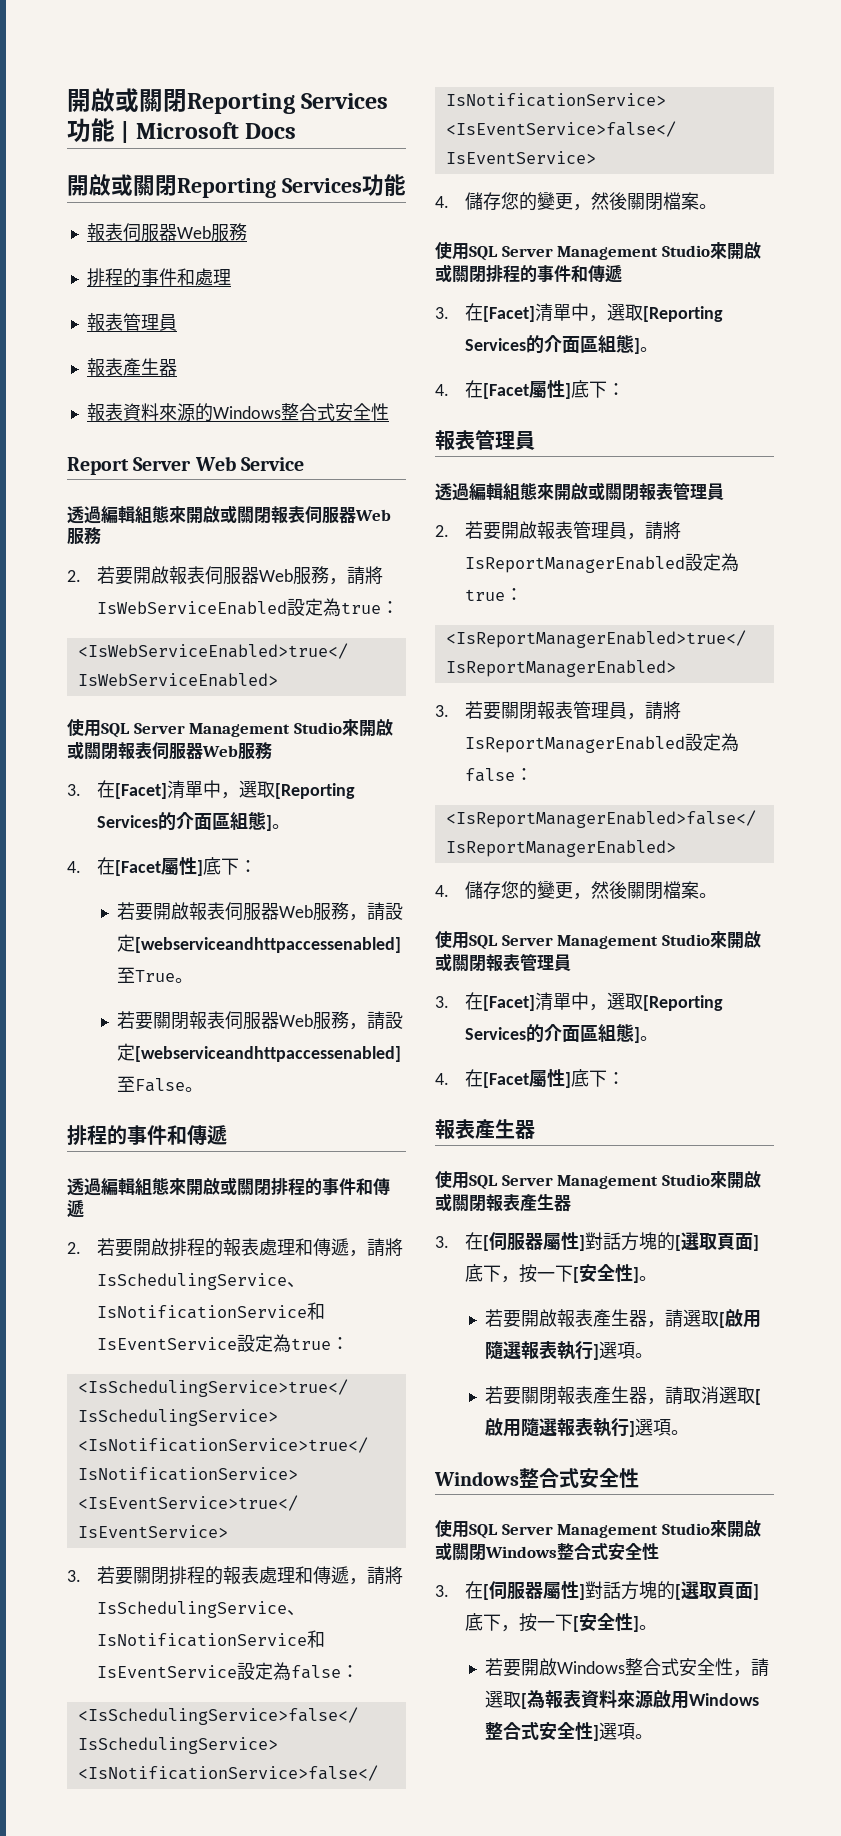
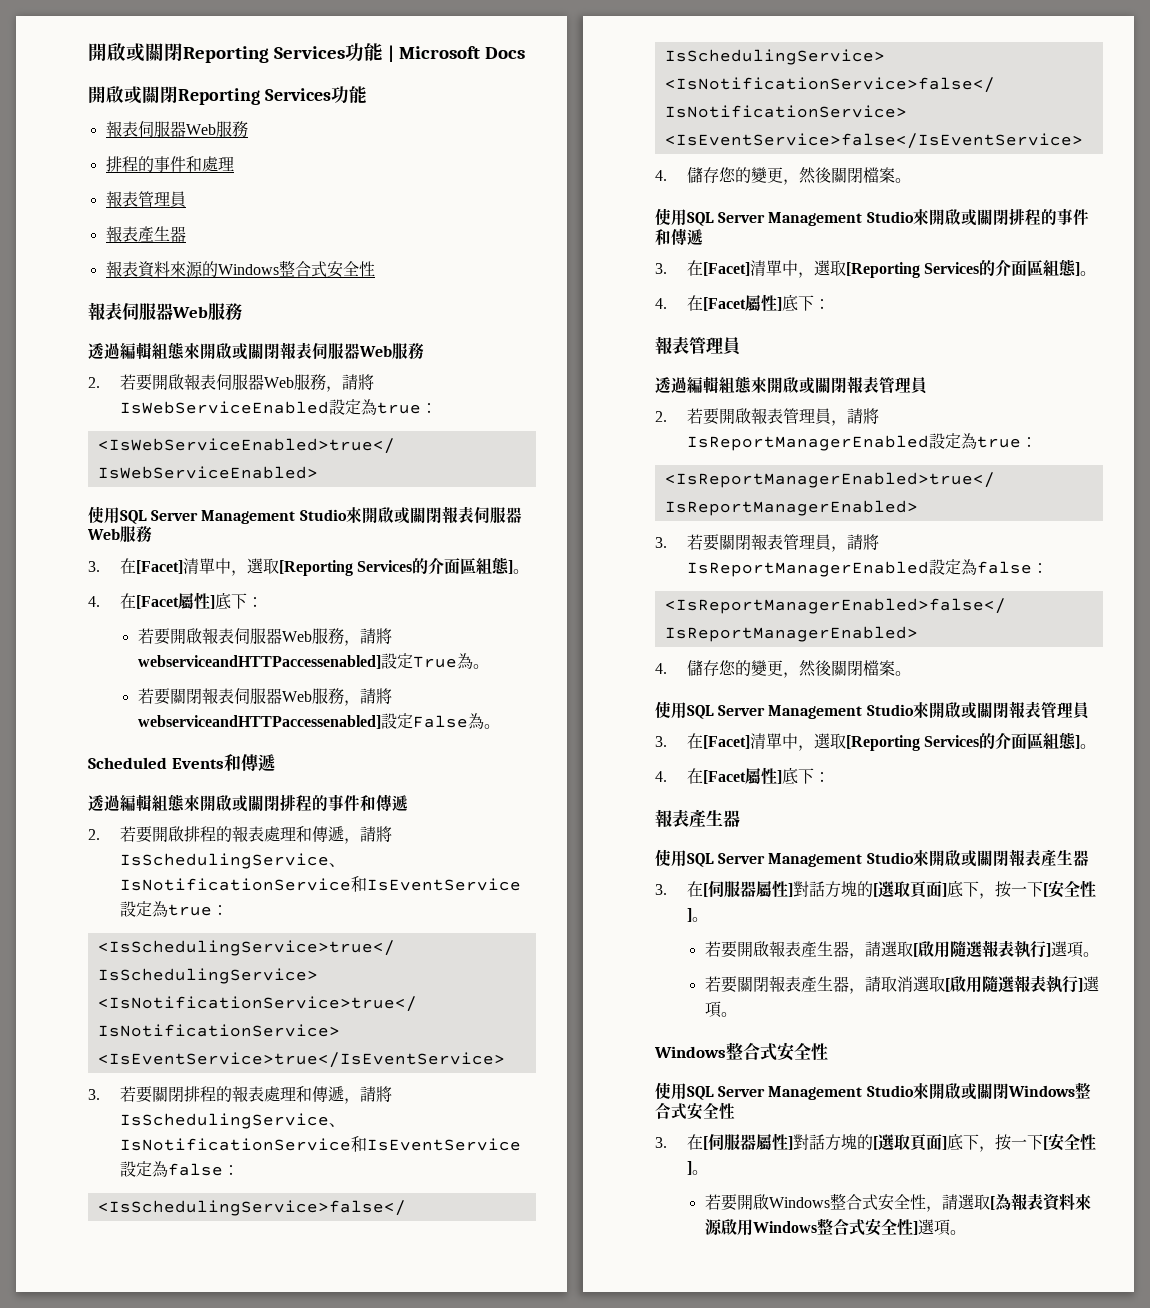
  報表資料來源的Windows整合式安全性
- Report Server Web Service
+ 報表伺服器Web服務
- 若要開啟報表伺服器Web服務，請設定[webserviceandhttpaccessenabled]至True。
+ 若要開啟報表伺服器Web服務，請將webserviceandHTTPaccessenabled]設定True為。
- 若要關閉報表伺服器Web服務，請設定[webserviceandhttpaccessenabled]至False。
- 排程的事件和傳遞
+ 若要關閉報表伺服器Web服務，請將webserviceandHTTPaccessenabled]設定False為。
+ Scheduled Events和傳遞

